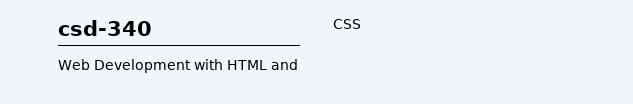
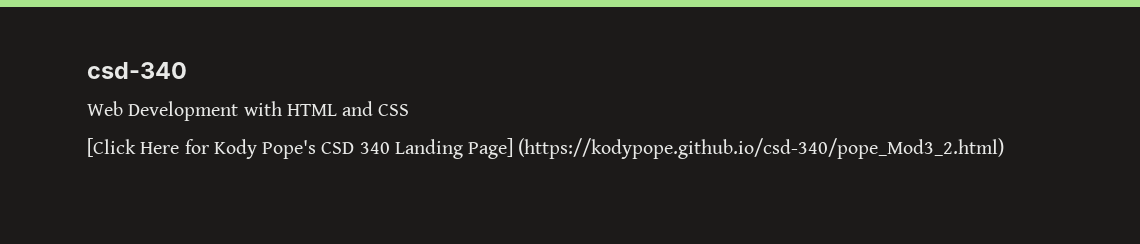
+ [Click Here for Kody Pope's CSD 340 Landing Page] (https://kodypope.github.io/csd-340/pope_Mod3_2.html)

